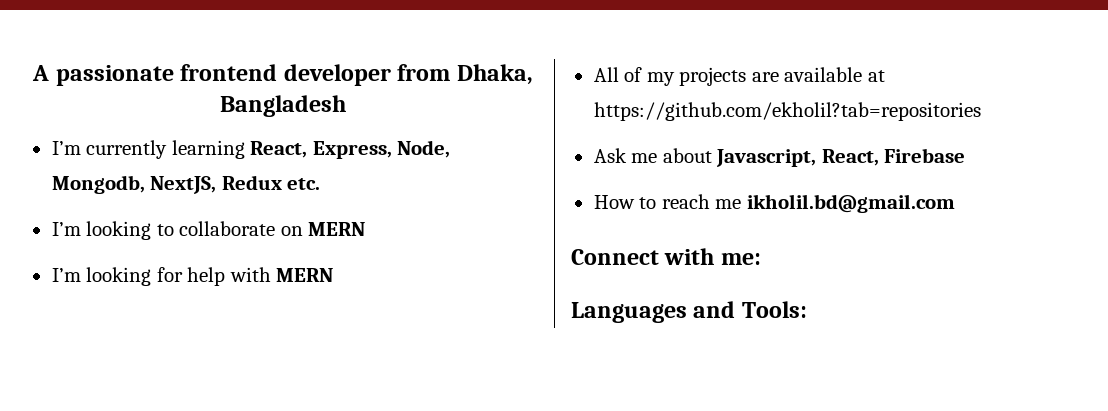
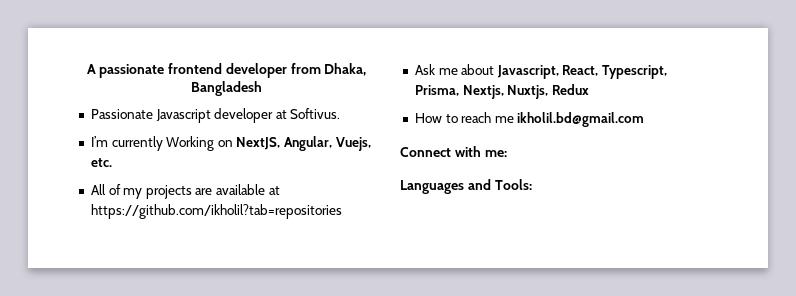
- I’m currently learning React, Express, Node, Mongodb, NextJS, Redux etc.
- I’m looking to collaborate on MERN
- I’m looking for help with MERN
+ Passionate Javascript developer at Softivus.
+ I’m currently Working on NextJS, Angular, Vuejs, etc.
- All of my projects are available at https://github.com/ekholil?tab=repositories
+ All of my projects are available at https://github.com/ikholil?tab=repositories
- Ask me about Javascript, React, Firebase
+ Ask me about Javascript, React, Typescript, Prisma, Nextjs, Nuxtjs, Redux

